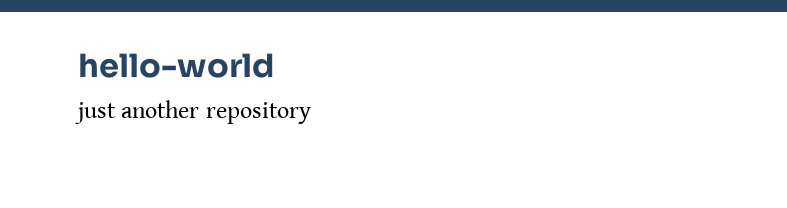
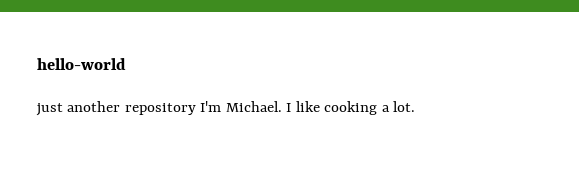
- just another repository
+ just another repository I'm Michael. I like cooking a lot.

